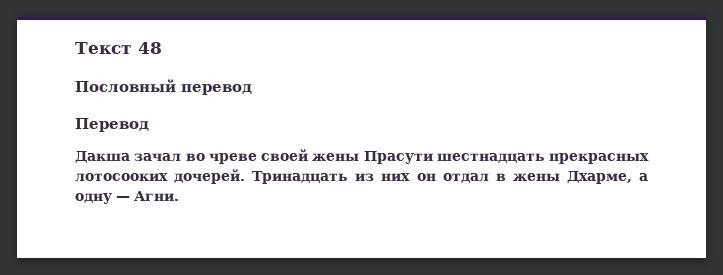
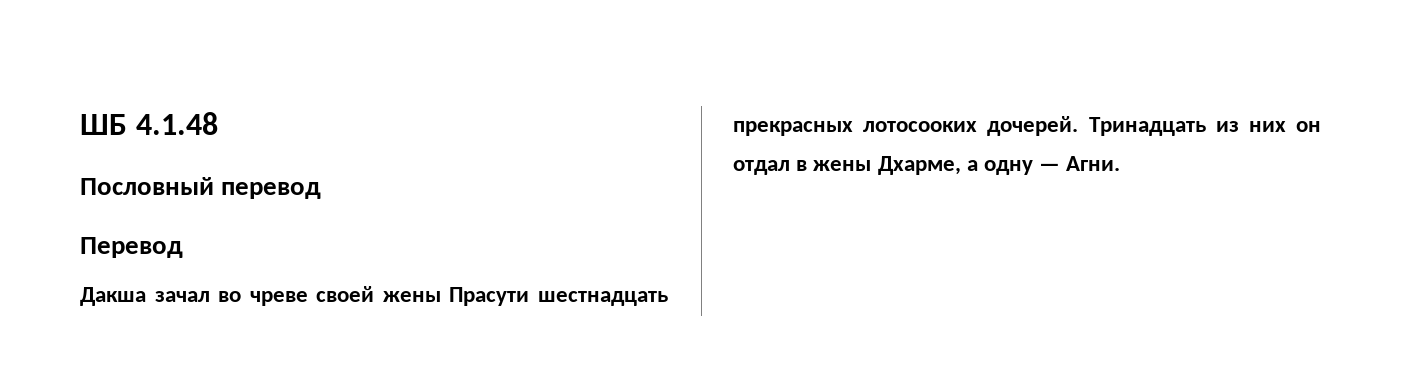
- Текст 48
+ ШБ 4.1.48

